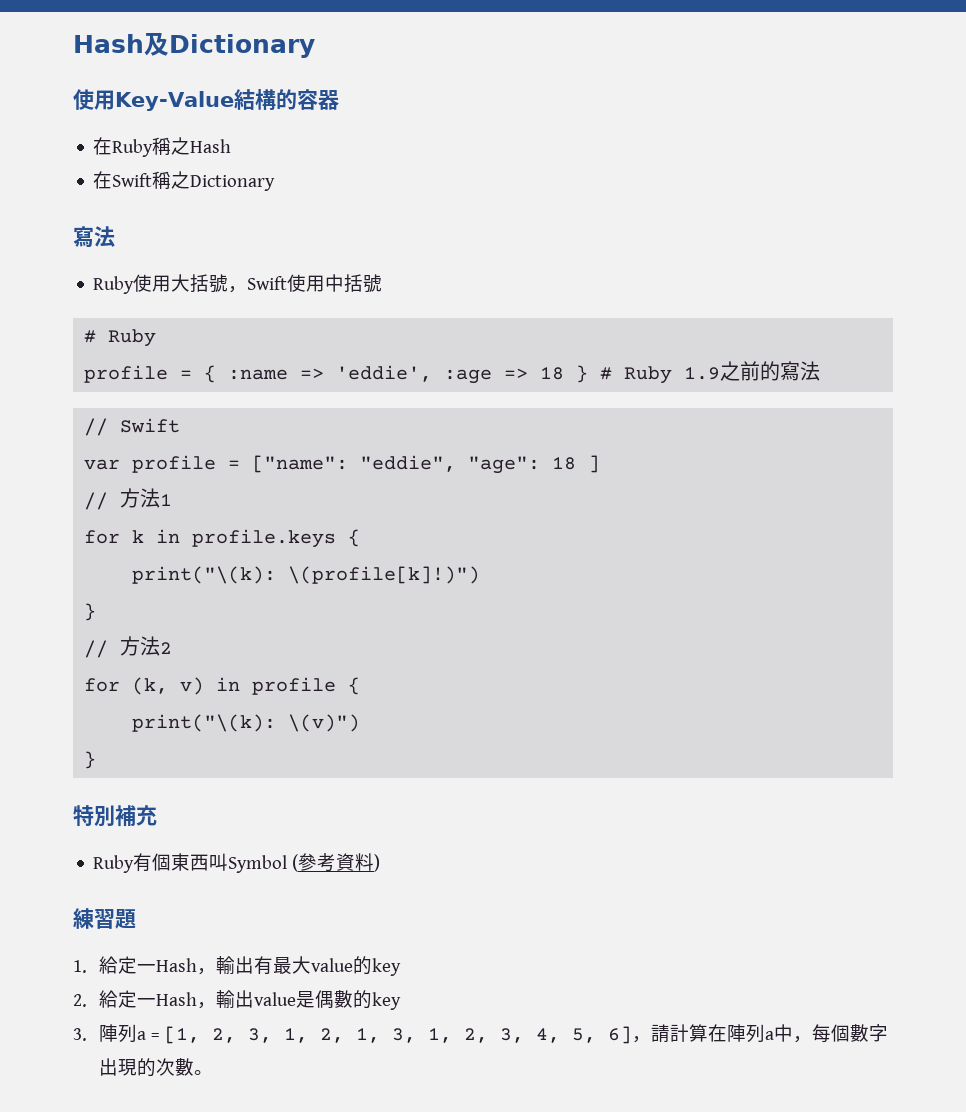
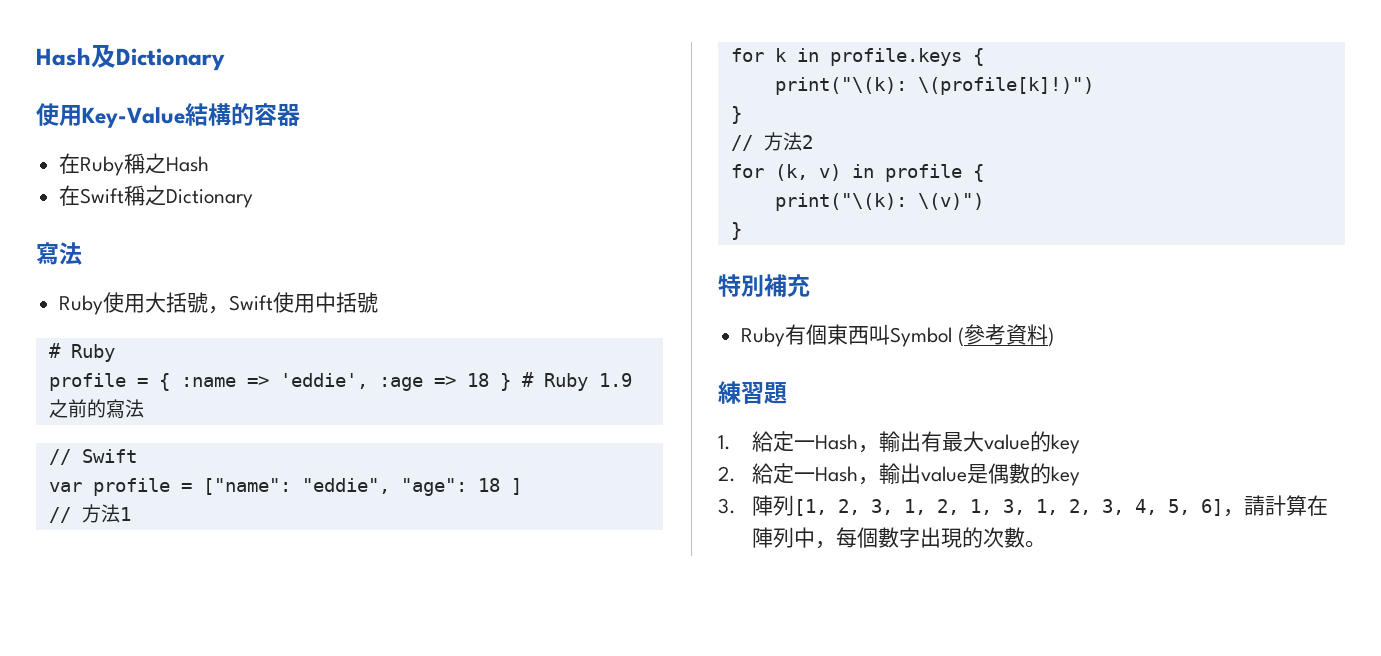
- 3.陣列a = [1, 2, 3, 1, 2, 1, 3, 1, 2, 3, 4, 5, 6]，請計算在陣列a中，每個數字出現的次數。
+ 3.陣列[1, 2, 3, 1, 2, 1, 3, 1, 2, 3, 4, 5, 6]，請計算在陣列中，每個數字出現的次數。

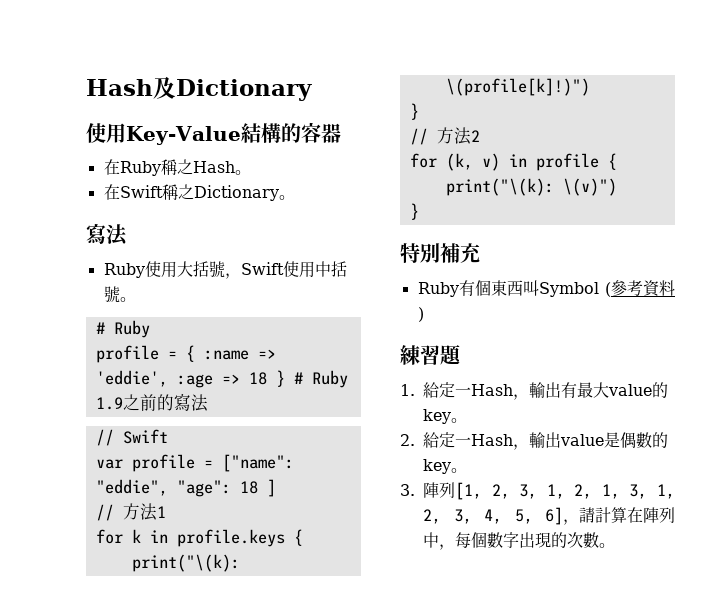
- 在Ruby稱之Hash
+ 在Ruby稱之Hash。
- 在Swift稱之Dictionary
+ 在Swift稱之Dictionary。
- Ruby使用大括號，Swift使用中括號
+ Ruby使用大括號，Swift使用中括號。
- 1.給定一Hash，輸出有最大value的key
+ 1.給定一Hash，輸出有最大value的key。
- 2.給定一Hash，輸出value是偶數的key
+ 2.給定一Hash，輸出value是偶數的key。

